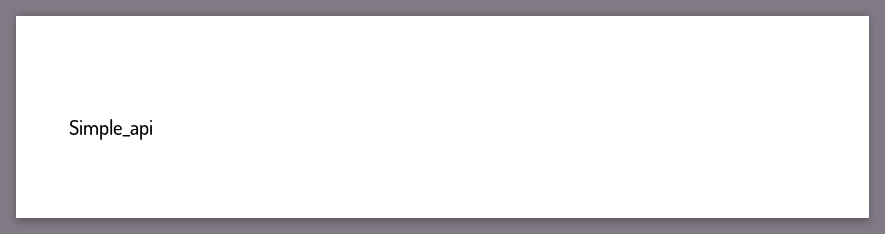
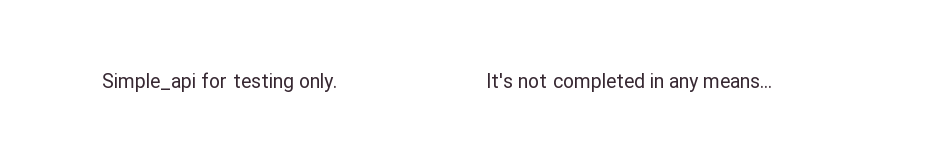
- Simple_api
+ Simple_api for testing only.
+ It's not completed in any means...

